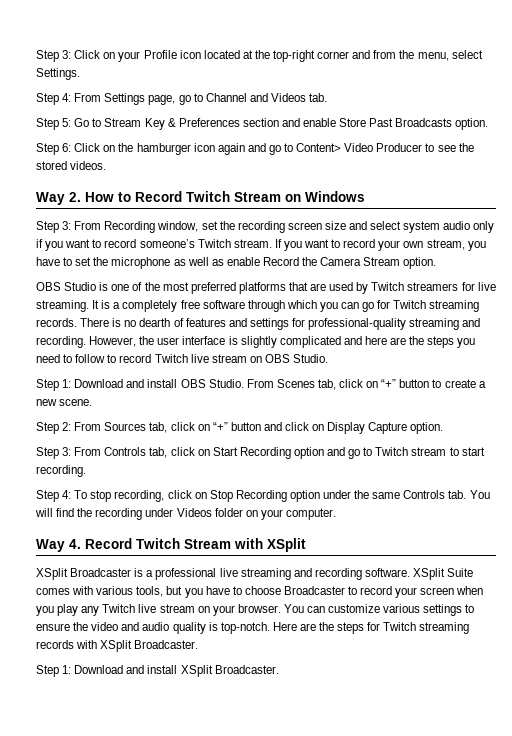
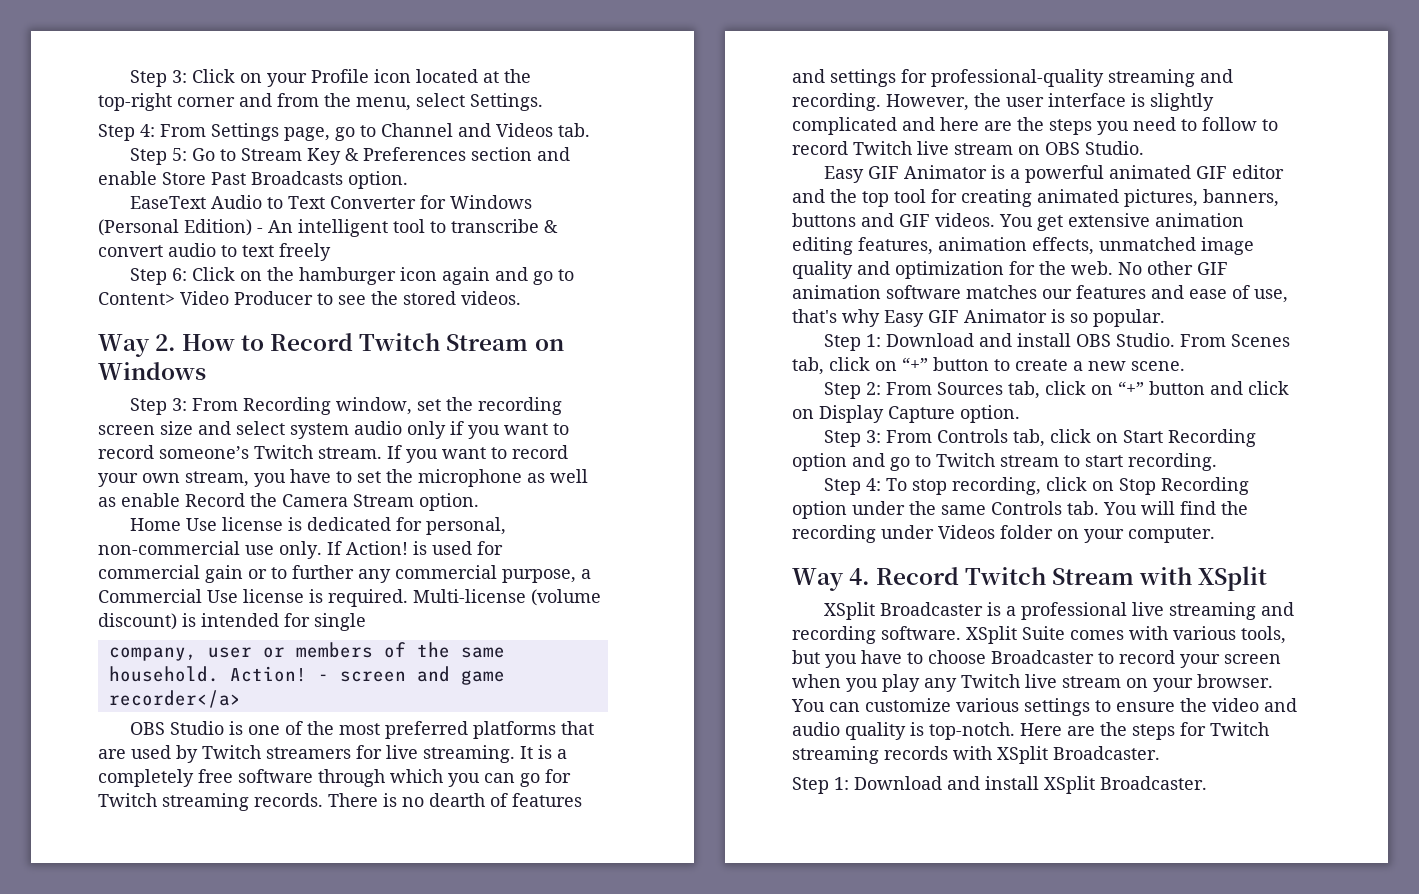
+ EaseText Audio to Text Converter for Windows (Personal Edition) - An intelligent tool to transcribe & convert audio to text freely
+ Home Use license is dedicated for personal, non-commercial use only. If Action! is used for commercial gain or to further any commercial purpose, a Commercial Use license is required. Multi-license (volume discount) is intended for single
+ company, user or members of the same household. Action! - screen and game recorder</a>
+ Easy GIF Animator is a powerful animated GIF editor and the top tool for creating animated pictures, banners, buttons and GIF videos. You get extensive animation editing features, animation effects, unmatched image quality and optimization for the web. No other GIF animation software matches our features and ease of use, that's why Easy GIF Animator is so popular.

